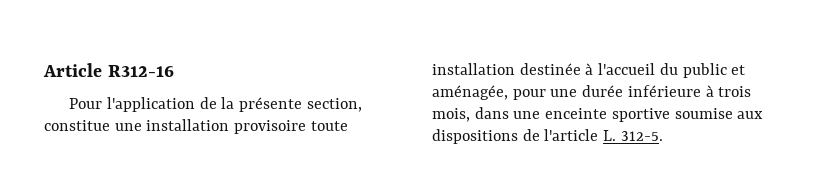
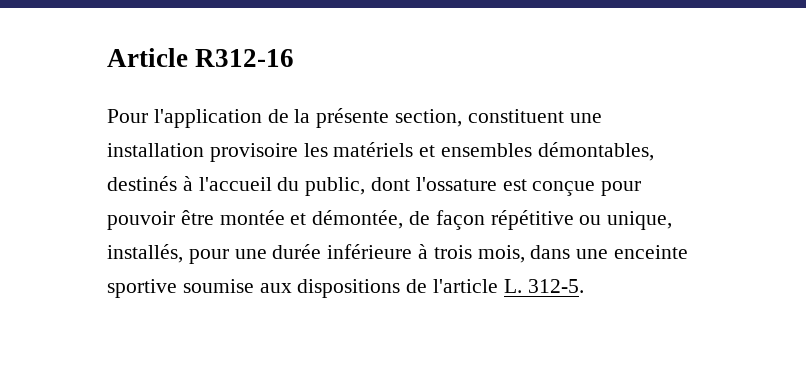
- Pour l'application de la présente section, constitue une installation provisoire toute installation destinée à l'accueil du public et aménagée, pour une durée inférieure à trois mois, dans une enceinte sportive soumise aux dispositions de l'article L. 312-5.
+ Pour l'application de la présente section, constituent une installation provisoire les matériels et ensembles démontables, destinés à l'accueil du public, dont l'ossature est conçue pour pouvoir être montée et démontée, de façon répétitive ou unique, installés, pour une durée inférieure à trois mois, dans une enceinte sportive soumise aux dispositions de l'article L. 312-5.

